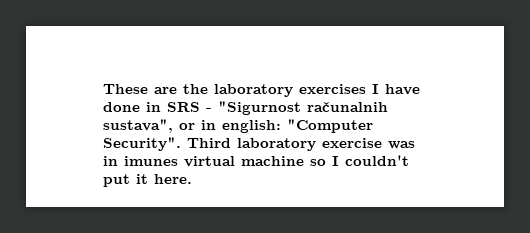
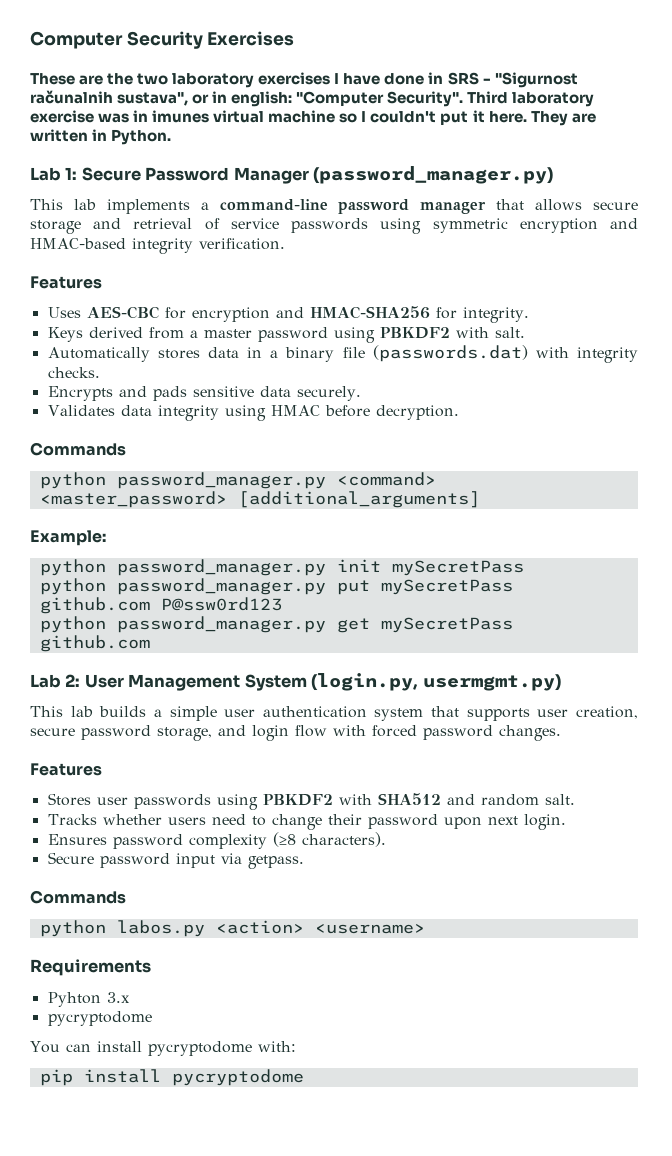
+ Computer Security Exercises
- These are the laboratory exercises I have done in SRS - "Sigurnost računalnih sustava", or in english: "Computer Security".
+ These are the two laboratory exercises I have done in SRS - "Sigurnost računalnih sustava", or in english: "Computer Security".
+ They are written in Python.
+ Lab 1: Secure Password Manager (password_manager.py)
+ This lab implements a command-line password manager that allows secure storage and retrieval of service passwords using symmetric encryption and HMAC-based integrity verification.
+ Features
+ Uses AES-CBC for encryption and HMAC-SHA256 for integrity.
+ Keys derived from a master password using PBKDF2 with salt.
+ Automatically stores data in a binary file (passwords.dat) with integrity checks.
+ Encrypts and pads sensitive data securely.
+ Validates data integrity using HMAC before decryption.
+ Commands
+ python password_manager.py <command> <master_password> [additional_arguments]
+ Example:
+ python password_manager.py init mySecretPass
+ python password_manager.py put mySecretPass github.com P@ssw0rd123
+ python password_manager.py get mySecretPass github.com
+ Lab 2: User Management System (login.py, usermgmt.py)
+ This lab builds a simple user authentication system that supports user creation, secure password storage, and login flow with forced password changes.
+ Features
+ Stores user passwords using PBKDF2 with SHA512 and random salt.
+ Tracks whether users need to change their password upon next login.
+ Ensures password complexity (≥8 characters).
+ Secure password input via getpass.
+ Commands
+ python labos.py <action> <username>
+ Requirements
+ Pyhton 3.x
+ pycryptodome
+ You can install pycryptodome with:
+ pip install pycryptodome

